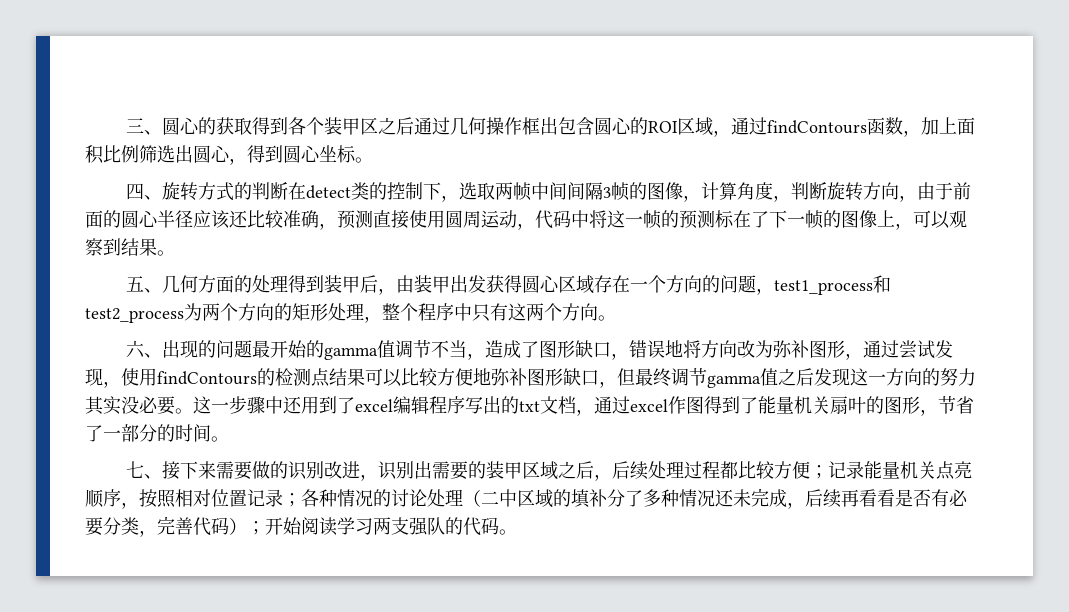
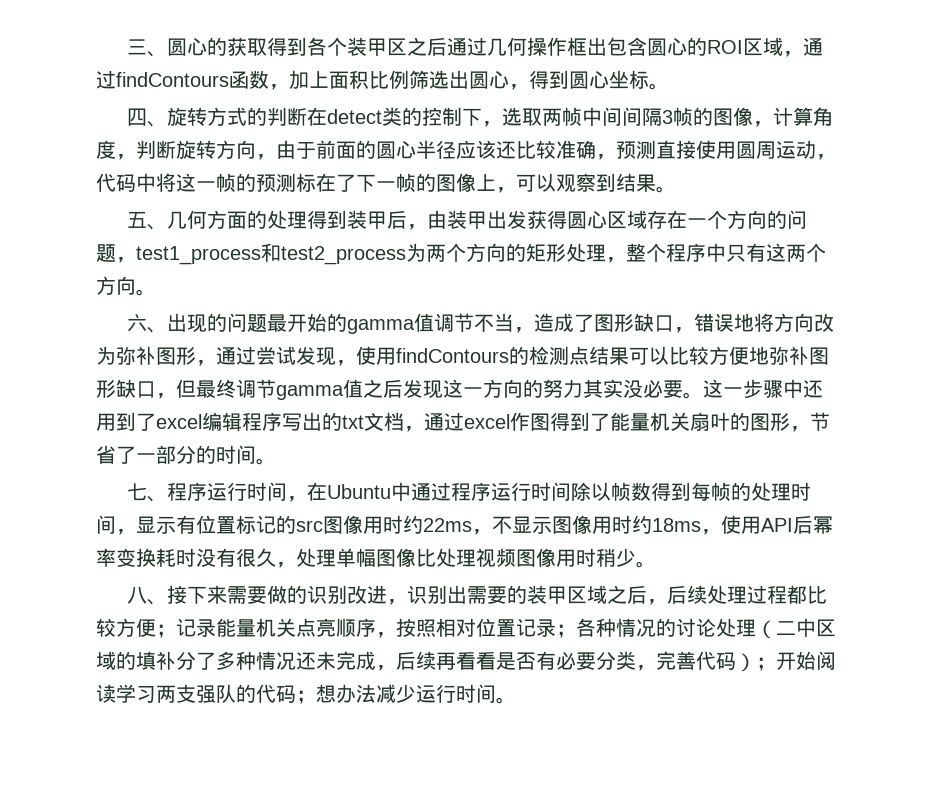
- 七、接下来需要做的识别改进，识别出需要的装甲区域之后，后续处理过程都比较方便；记录能量机关点亮顺序，按照相对位置记录；各种情况的讨论处理（二中区域的填补分了多种情况还未完成，后续再看看是否有必要分类，完善代码）；开始阅读学习两支强队的代码。
+ 七、程序运行时间，在Ubuntu中通过程序运行时间除以帧数得到每帧的处理时间，显示有位置标记的src图像用时约22ms，不显示图像用时约18ms，使用API后幂率变换耗时没有很久，处理单幅图像比处理视频图像用时稍少。
+ 八、接下来需要做的识别改进，识别出需要的装甲区域之后，后续处理过程都比较方便；记录能量机关点亮顺序，按照相对位置记录；各种情况的讨论处理（二中区域的填补分了多种情况还未完成，后续再看看是否有必要分类，完善代码）；开始阅读学习两支强队的代码；想办法减少运行时间。

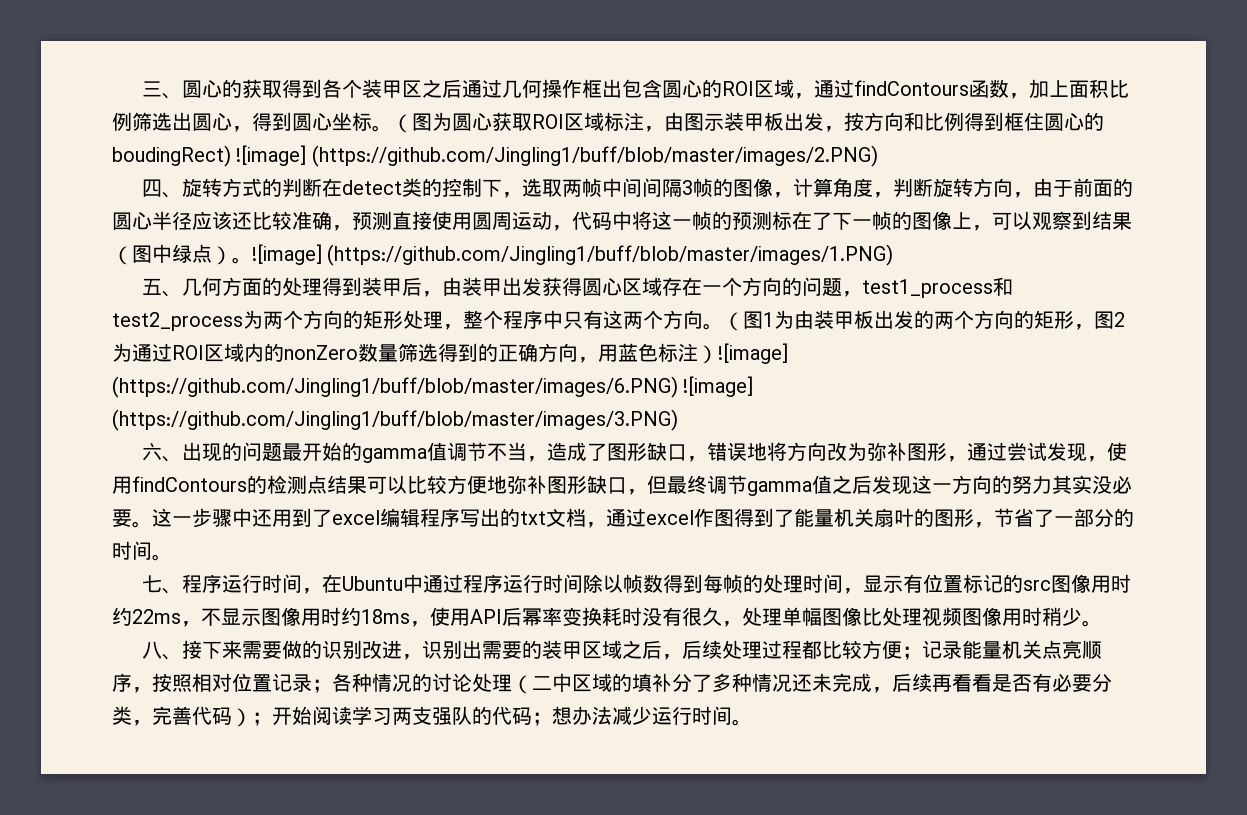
+ （图为圆心获取ROI区域标注，由图示装甲板出发，按方向和比例得到框住圆心的boudingRect) ![image] (https://github.com/Jingling1/buff/blob/master/images/2.PNG)
- 四、旋转方式的判断在detect类的控制下，选取两帧中间间隔3帧的图像，计算角度，判断旋转方向，由于前面的圆心半径应该还比较准确，预测直接使用圆周运动，代码中将这一帧的预测标在了下一帧的图像上，可以观察到结果。
+ 四、旋转方式的判断在detect类的控制下，选取两帧中间间隔3帧的图像，计算角度，判断旋转方向，由于前面的圆心半径应该还比较准确，预测直接使用圆周运动，代码中将这一帧的预测标在了下一帧的图像上，可以观察到结果（图中绿点）。![image] (https://github.com/Jingling1/buff/blob/master/images/1.PNG)
+ （图1为由装甲板出发的两个方向的矩形，图2为通过ROI区域内的nonZero数量筛选得到的正确方向，用蓝色标注）![image] (https://github.com/Jingling1/buff/blob/master/images/6.PNG) ![image] (https://github.com/Jingling1/buff/blob/master/images/3.PNG)

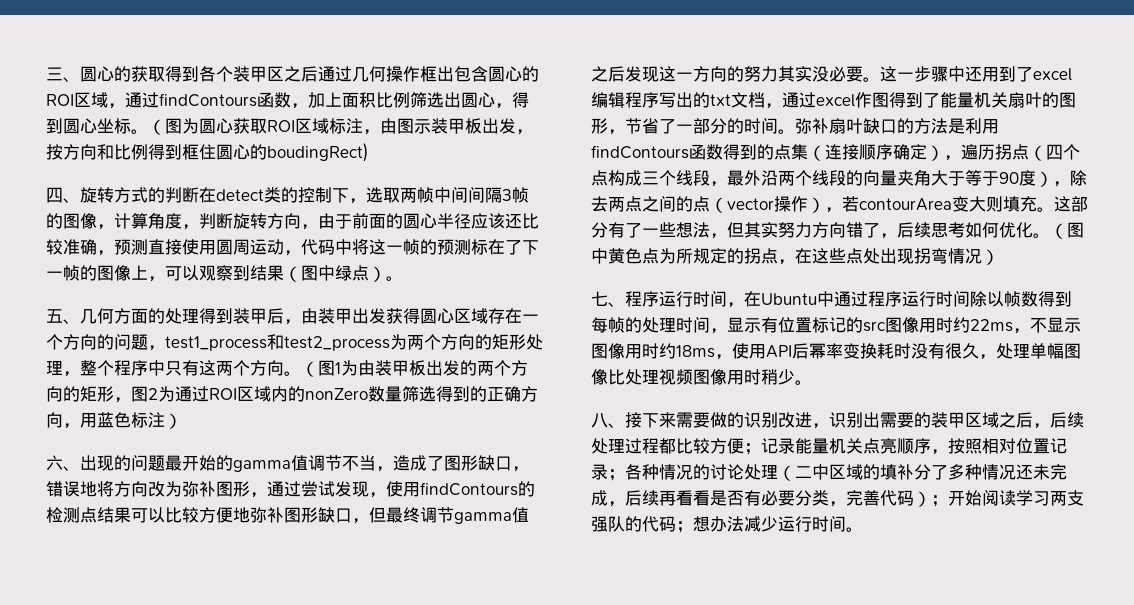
- （图为圆心获取ROI区域标注，由图示装甲板出发，按方向和比例得到框住圆心的boudingRect) ![image] (https://github.com/Jingling1/buff/blob/master/images/2.PNG)
+ （图为圆心获取ROI区域标注，由图示装甲板出发，按方向和比例得到框住圆心的boudingRect)
- ![image] (https://github.com/Jingling1/buff/blob/master/images/1.PNG)
- （图1为由装甲板出发的两个方向的矩形，图2为通过ROI区域内的nonZero数量筛选得到的正确方向，用蓝色标注）![image] (https://github.com/Jingling1/buff/blob/master/images/6.PNG) ![image] (https://github.com/Jingling1/buff/blob/master/images/3.PNG)
+ （图1为由装甲板出发的两个方向的矩形，图2为通过ROI区域内的nonZero数量筛选得到的正确方向，用蓝色标注）
+ 弥补扇叶缺口的方法是利用findContours函数得到的点集（连接顺序确定），遍历拐点（四个点构成三个线段，最外沿两个线段的向量夹角大于等于90度），除去两点之间的点（vector操作），若contourArea变大则填充。这部分有了一些想法，但其实努力方向错了，后续思考如何优化。（图中黄色点为所规定的拐点，在这些点处出现拐弯情况）

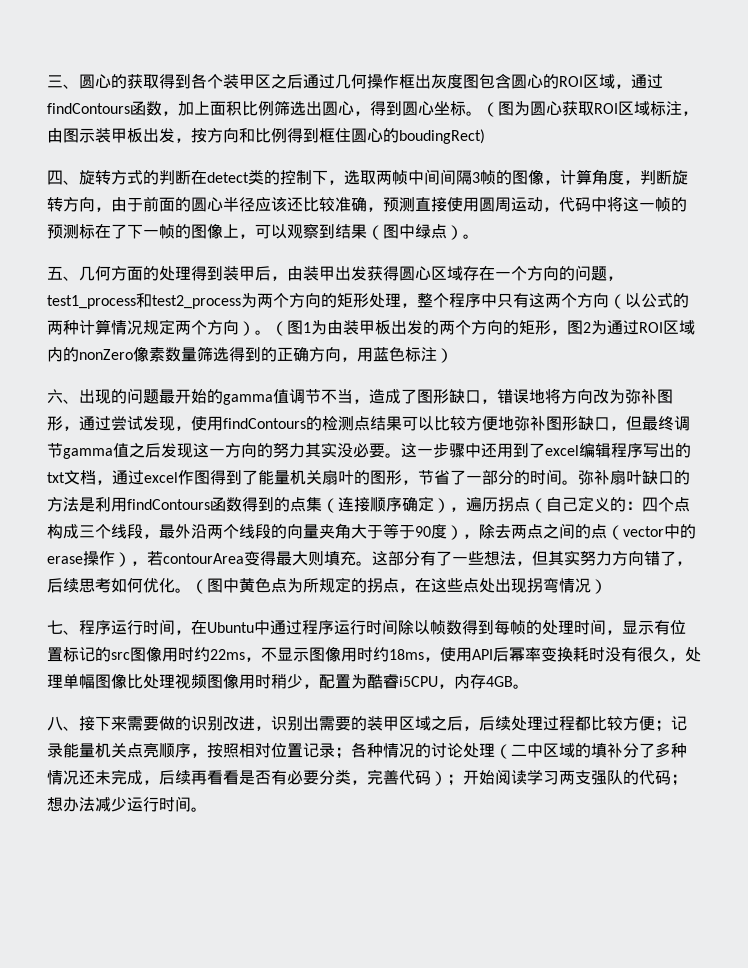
- 三、圆心的获取得到各个装甲区之后通过几何操作框出包含圆心的ROI区域，通过findContours函数，加上面积比例筛选出圆心，得到圆心坐标。
+ 三、圆心的获取得到各个装甲区之后通过几何操作框出灰度图包含圆心的ROI区域，通过findContours函数，加上面积比例筛选出圆心，得到圆心坐标。
- 五、几何方面的处理得到装甲后，由装甲出发获得圆心区域存在一个方向的问题，test1_process和test2_process为两个方向的矩形处理，整个程序中只有这两个方向。
+ 五、几何方面的处理得到装甲后，由装甲出发获得圆心区域存在一个方向的问题，test1_process和test2_process为两个方向的矩形处理，整个程序中只有这两个方向（以公式的两种计算情况规定两个方向）。
- （图1为由装甲板出发的两个方向的矩形，图2为通过ROI区域内的nonZero数量筛选得到的正确方向，用蓝色标注）
+ （图1为由装甲板出发的两个方向的矩形，图2为通过ROI区域内的nonZero像素数量筛选得到的正确方向，用蓝色标注）
- 弥补扇叶缺口的方法是利用findContours函数得到的点集（连接顺序确定），遍历拐点（四个点构成三个线段，最外沿两个线段的向量夹角大于等于90度），除去两点之间的点（vector操作），若contourArea变大则填充。
+ 弥补扇叶缺口的方法是利用findContours函数得到的点集（连接顺序确定），遍历拐点（自己定义的：四个点构成三个线段，最外沿两个线段的向量夹角大于等于90度），除去两点之间的点（vector中的erase操作），若contourArea变得最大则填充。
- 七、程序运行时间，在Ubuntu中通过程序运行时间除以帧数得到每帧的处理时间，显示有位置标记的src图像用时约22ms，不显示图像用时约18ms，使用API后幂率变换耗时没有很久，处理单幅图像比处理视频图像用时稍少。
+ 七、程序运行时间，在Ubuntu中通过程序运行时间除以帧数得到每帧的处理时间，显示有位置标记的src图像用时约22ms，不显示图像用时约18ms，使用API后幂率变换耗时没有很久，处理单幅图像比处理视频图像用时稍少，配置为酷睿i5CPU，内存4GB。

